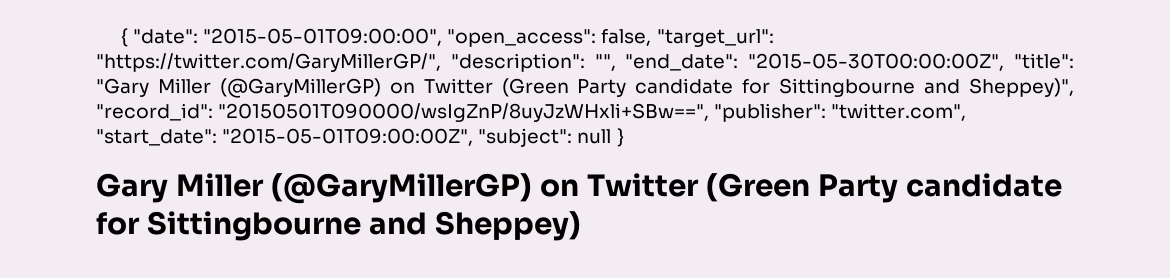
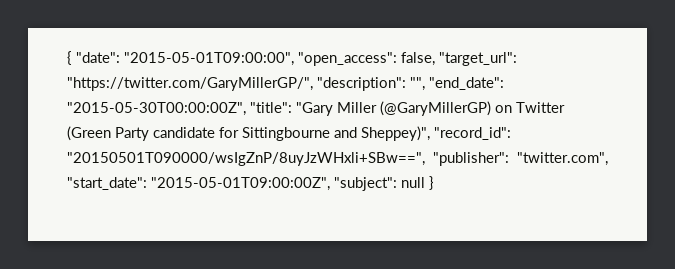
- Gary Miller (@GaryMillerGP) on Twitter (Green Party candidate for Sittingbourne and Sheppey)

